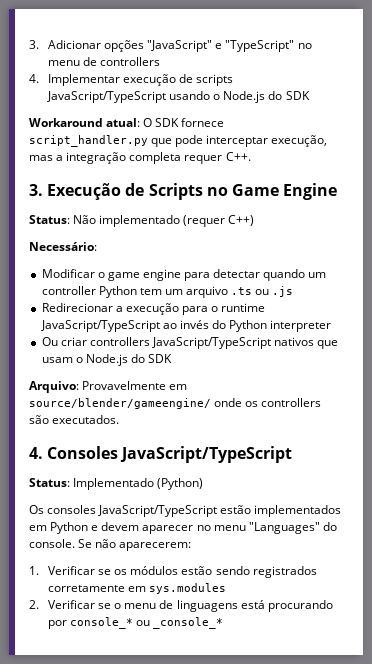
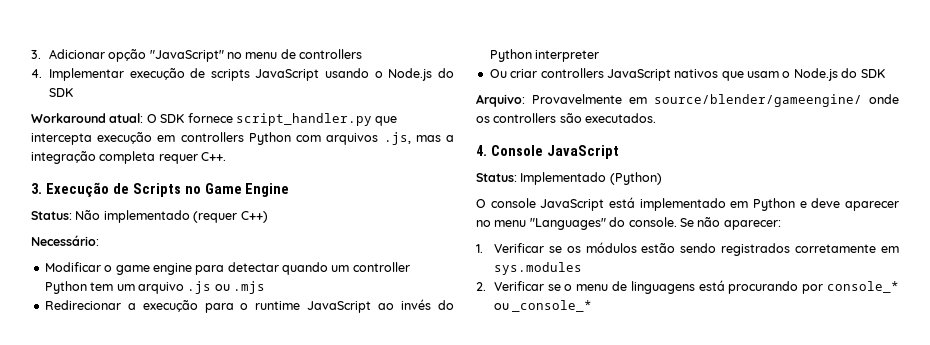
- 3. Adicionar opções "JavaScript" e "TypeScript" no menu de controllers
+ 3. Adicionar opção "JavaScript" no menu de controllers
- 4. Implementar execução de scripts JavaScript/TypeScript usando o Node.js do SDK
+ 4. Implementar execução de scripts JavaScript usando o Node.js do SDK
- Workaround atual: O SDK fornece script_handler.py que pode interceptar execução, mas a integração completa requer C++.
+ Workaround atual: O SDK fornece script_handler.py que intercepta execução em controllers Python com arquivos .js, mas a integração completa requer C++.
- Modificar o game engine para detectar quando um controller Python tem um arquivo .ts ou .js
+ Modificar o game engine para detectar quando um controller Python tem um arquivo .js ou .mjs
- Redirecionar a execução para o runtime JavaScript/TypeScript ao invés do Python interpreter
+ Redirecionar a execução para o runtime JavaScript ao invés do Python interpreter
- Ou criar controllers JavaScript/TypeScript nativos que usam o Node.js do SDK
+ Ou criar controllers JavaScript nativos que usam o Node.js do SDK
- 4. Consoles JavaScript/TypeScript
+ 4. Console JavaScript
- Os consoles JavaScript/TypeScript estão implementados em Python e devem aparecer no menu "Languages" do console.
+ O console JavaScript está implementado em Python e deve aparecer no menu "Languages" do console.
- Se não aparecerem:
+ Se não aparecer:

